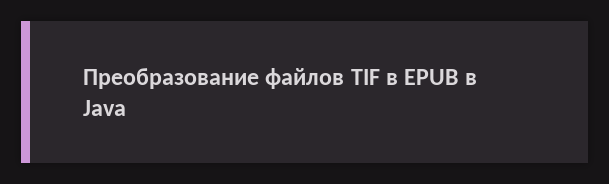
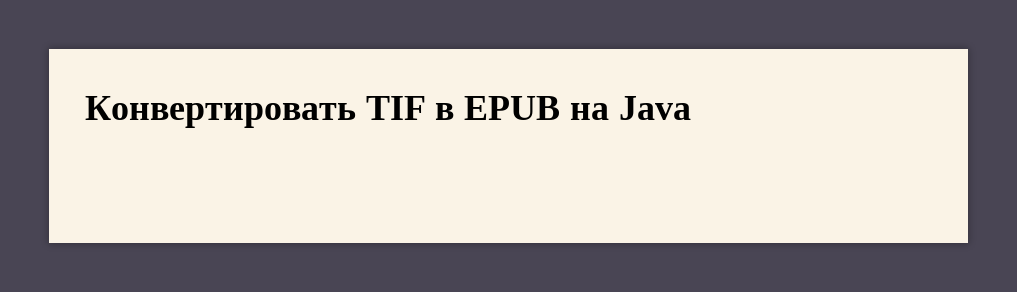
- Преобразование файлов TIF в EPUB в Java
+ Конвертировать TIF в EPUB на Java

